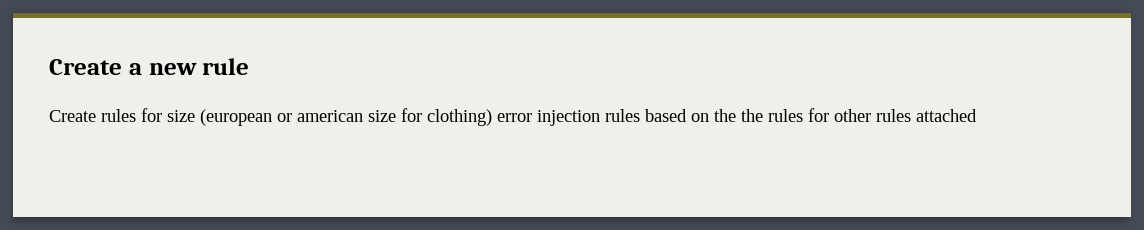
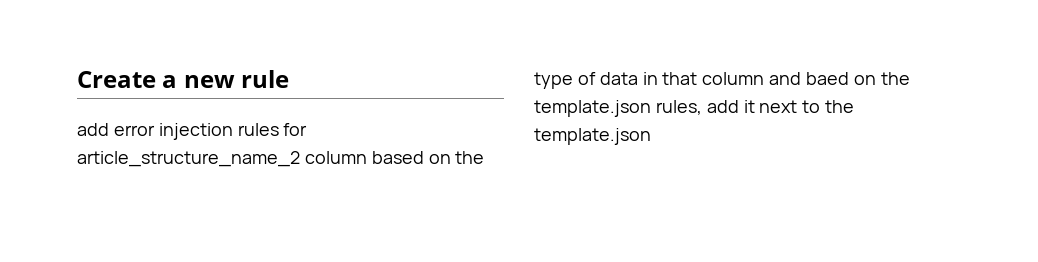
- Create rules for size (european or american size for clothing) error injection rules based on the the rules for other rules attached
+ add error injection rules for article_structure_name_2 column based on the type of data in that column and baed on the template.json rules, add it next to the template.json

